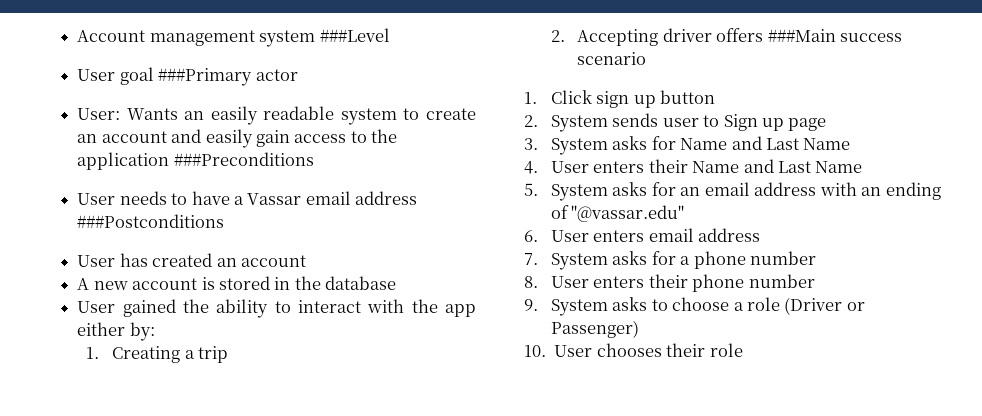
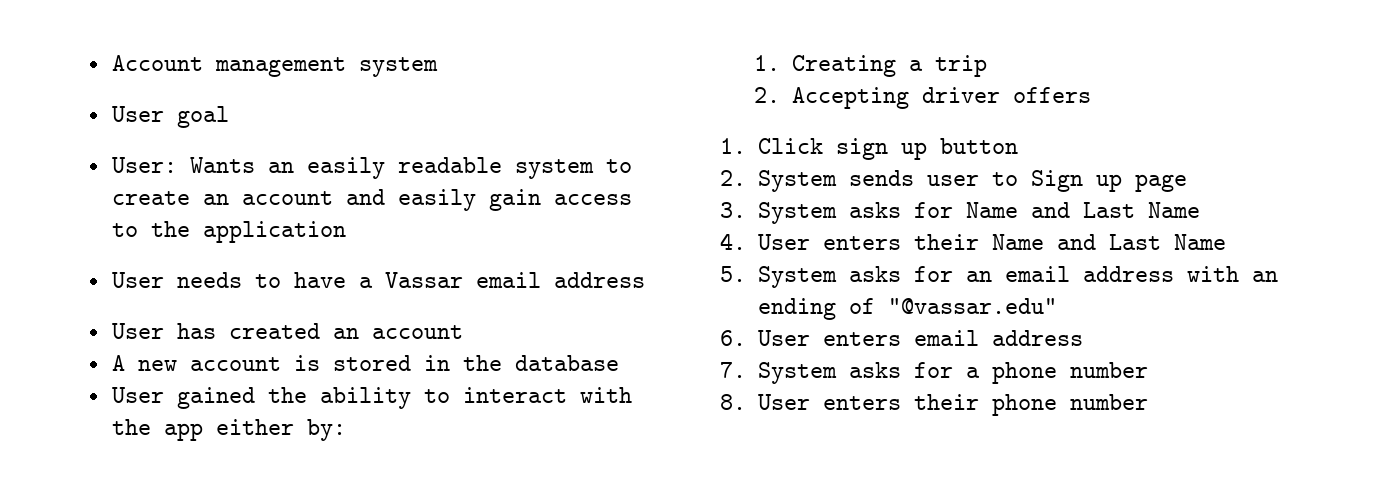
- Account management system ###Level
+ Account management system
- User goal ###Primary actor
+ User goal
- User: Wants an easily readable system to create an account and easily gain access to the application ###Preconditions
+ User: Wants an easily readable system to create an account and easily gain access to the application
- User needs to have a Vassar email address ###Postconditions
+ User needs to have a Vassar email address
- 2. Accepting driver offers ###Main success scenario
+ 2. Accepting driver offers
- 9. System asks to choose a role (Driver or Passenger)
- 10. User chooses their role

